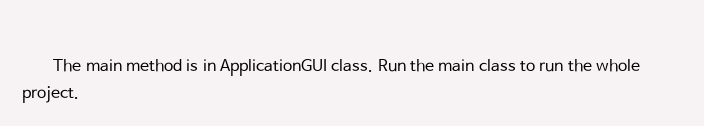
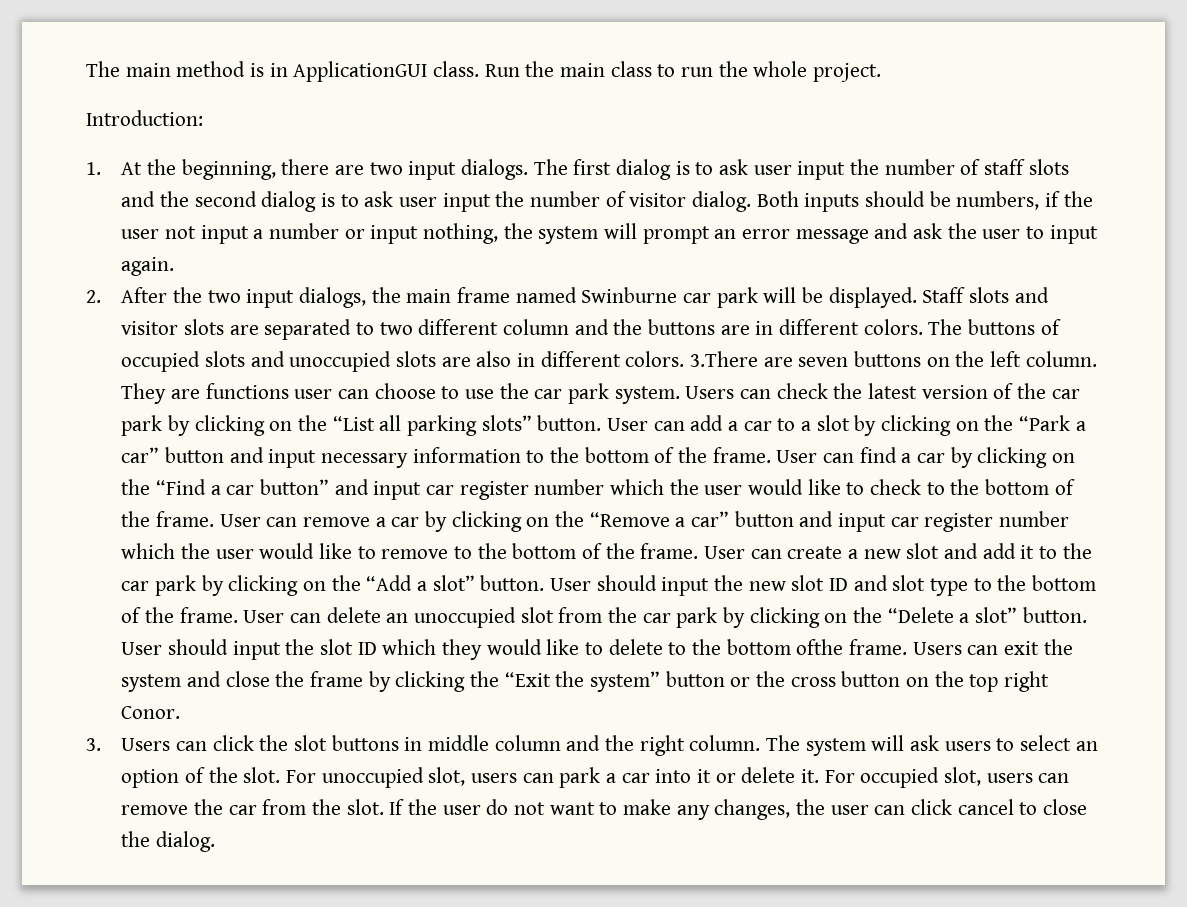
+ Introduction:
+ 1. At the beginning, there are two input dialogs. The first dialog is to ask user input the number of staff slots and the second dialog is to ask user input the number of visitor dialog. Both inputs should be numbers, if the user not input a number or input nothing, the system will prompt an error message and ask the user to input again.
+ 2. After the two input dialogs, the main frame named Swinburne car park will be displayed. Staff slots and visitor slots are separated to two different column and the buttons are in different colors. The buttons of occupied slots and unoccupied slots are also in different colors. 3.There are seven buttons on the left column. They are functions user can choose to use the car park system. Users can check the latest version of the car park by clicking on the “List all parking slots” button. User can add a car to a slot by clicking on the “Park a car” button and input necessary information to the bottom of the frame. User can find a car by clicking on the “Find a car button” and input car register number which the user would like to check to the bottom of the frame. User can remove a car by clicking on the “Remove a car” button and input car register number which the user would like to remove to the bottom of the frame. User can create a new slot and add it to the car park by clicking on the “Add a slot” button. User should input the new slot ID and slot type to the bottom of the frame. User can delete an unoccupied slot from the car park by clicking on the “Delete a slot” button. User should input the slot ID which they would like to delete to the bottom ofthe frame. Users can exit the system and close the frame by clicking the “Exit the system” button or the cross button on the top right Conor.
+ 3. Users can click the slot buttons in middle column and the right column. The system will ask users to select an option of the slot. For unoccupied slot, users can park a car into it or delete it. For occupied slot, users can remove the car from the slot. If the user do not want to make any changes, the user can click cancel to close the dialog.

